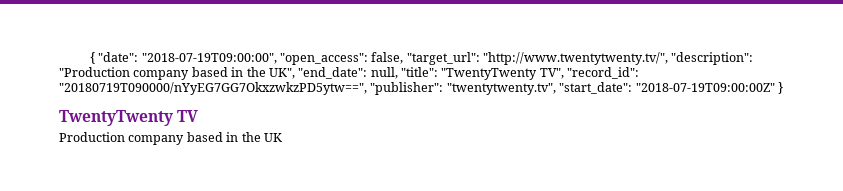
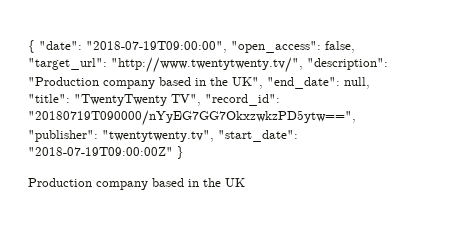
- TwentyTwenty TV

